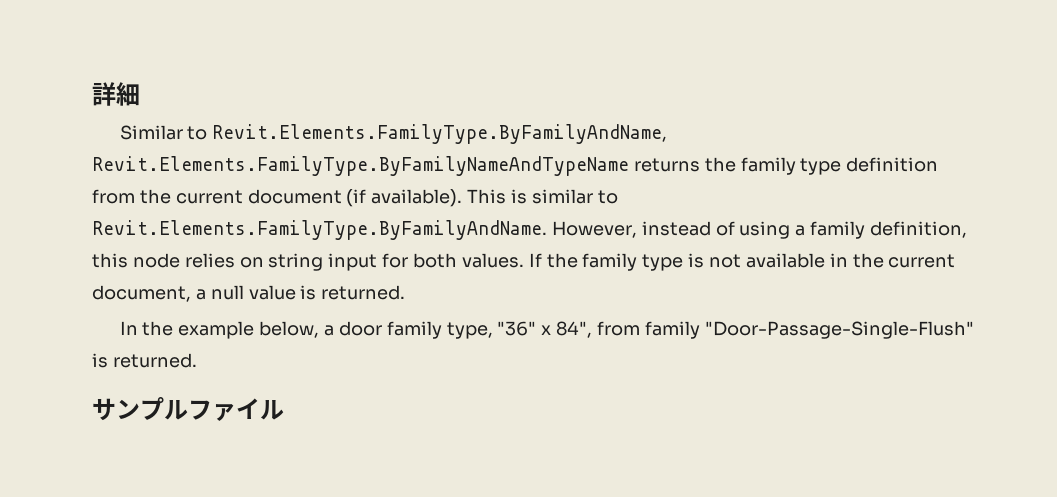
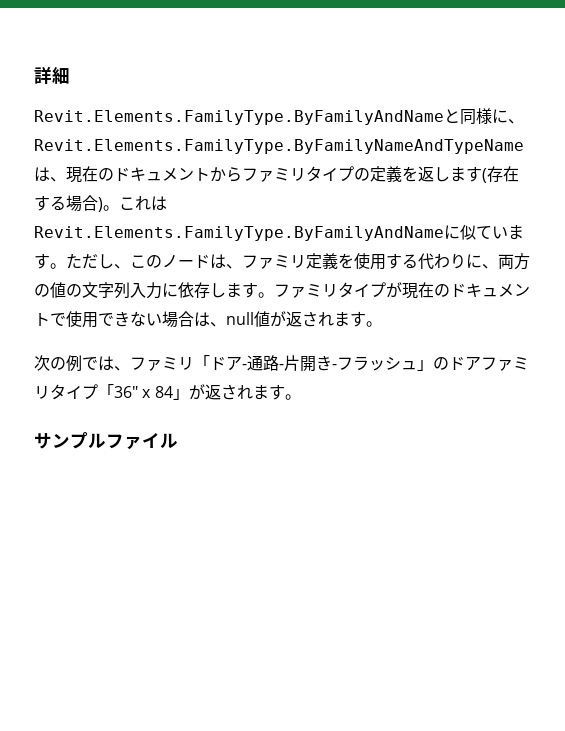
- Similar to Revit.Elements.FamilyType.ByFamilyAndName, Revit.Elements.FamilyType.ByFamilyNameAndTypeName returns the family type definition from the current document (if available). This is similar to Revit.Elements.FamilyType.ByFamilyAndName. However, instead of using a family definition, this node relies on string input for both values. If the family type is not available in the current document, a null value is returned.
- In the example below, a door family type, "36" x 84", from family "Door-Passage-Single-Flush" is returned.
+ Revit.Elements.FamilyType.ByFamilyAndNameと同様に、Revit.Elements.FamilyType.ByFamilyNameAndTypeNameは、現在のドキュメントからファミリタイプの定義を返します(存在する場合)。これはRevit.Elements.FamilyType.ByFamilyAndNameに似ています。ただし、このノードは、ファミリ定義を使用する代わりに、両方の値の文字列入力に依存します。ファミリタイプが現在のドキュメントで使用できない場合は、null値が返されます。
+ 次の例では、ファミリ「ドア-通路-片開き-フラッシュ」のドアファミリタイプ「36" x 84」が返されます。

